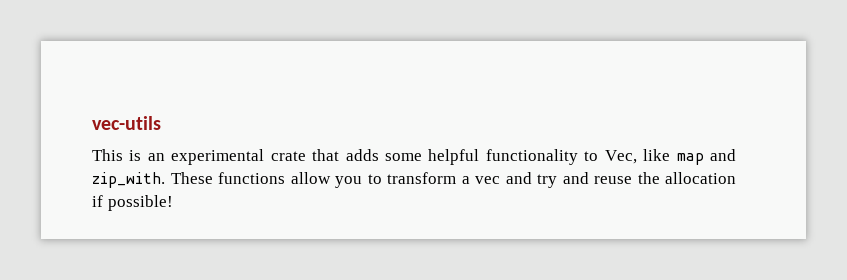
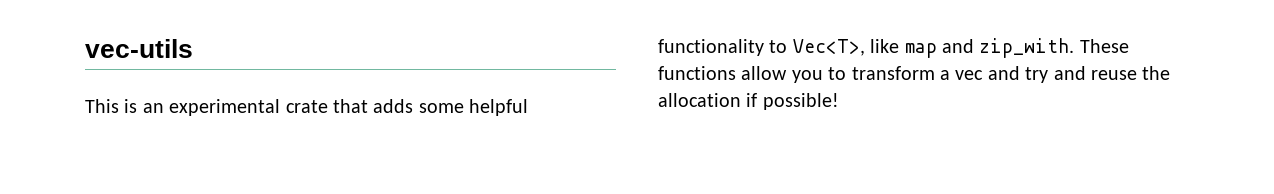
- This is an experimental crate that adds some helpful functionality to Vec, like map and zip_with.
+ This is an experimental crate that adds some helpful functionality to Vec<T>, like map and zip_with.

